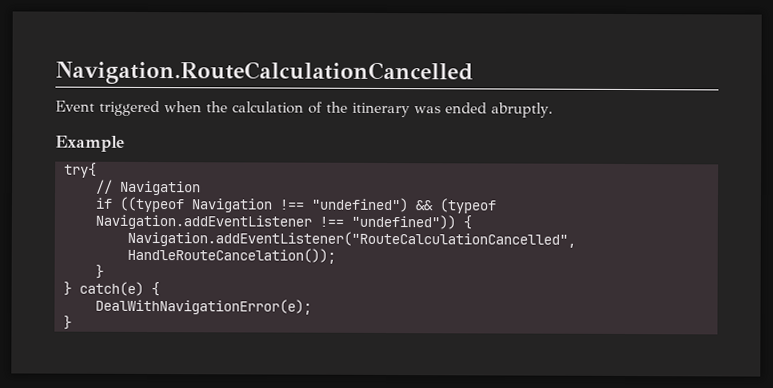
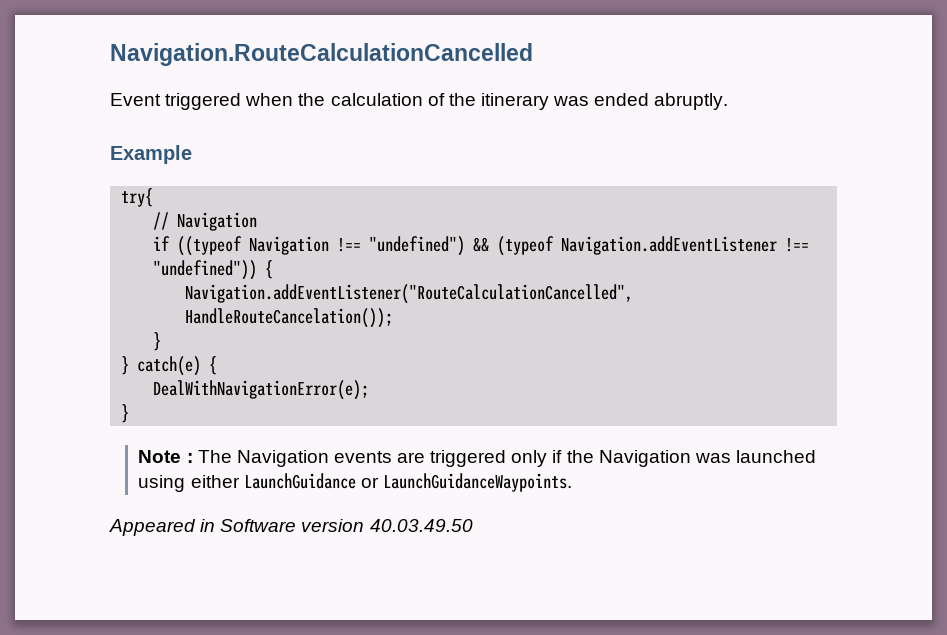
+ Note : The Navigation events are triggered only if the Navigation was launched using either LaunchGuidance or LaunchGuidanceWaypoints.
+ Appeared in Software version 40.03.49.50

